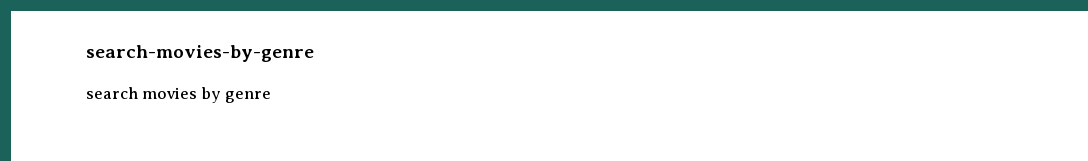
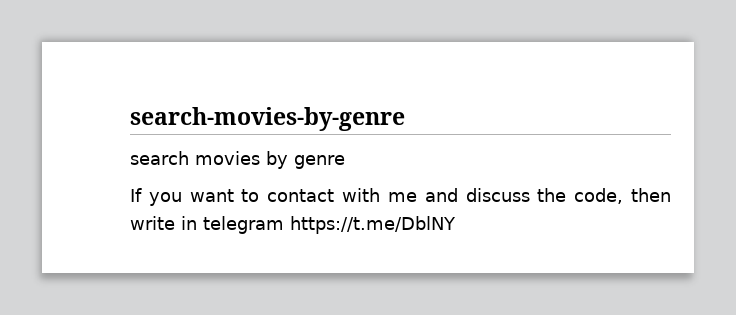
+ If you want to contact with me and discuss the code, then write in telegram https://t.me/DblNY

